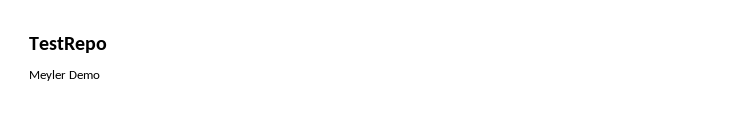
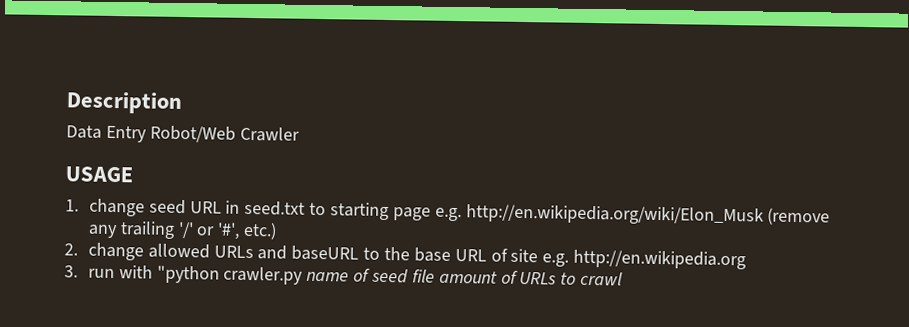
- TestRepo
- Meyler Demo
+ Description
+ Data Entry Robot/Web Crawler
+ USAGE
+ 1. change seed URL in seed.txt to starting page e.g. http://en.wikipedia.org/wiki/Elon_Musk (remove any trailing '/' or '#', etc.)
+ 2. change allowed URLs and baseURL to the base URL of site e.g. http://en.wikipedia.org
+ 3. run with "python crawler.py name of seed file amount of URLs to crawl

